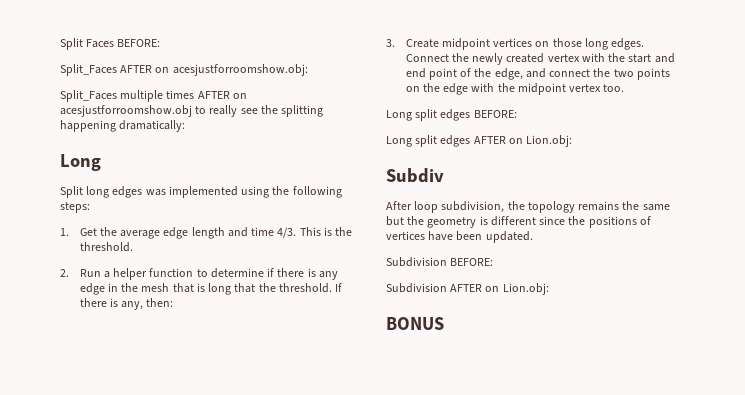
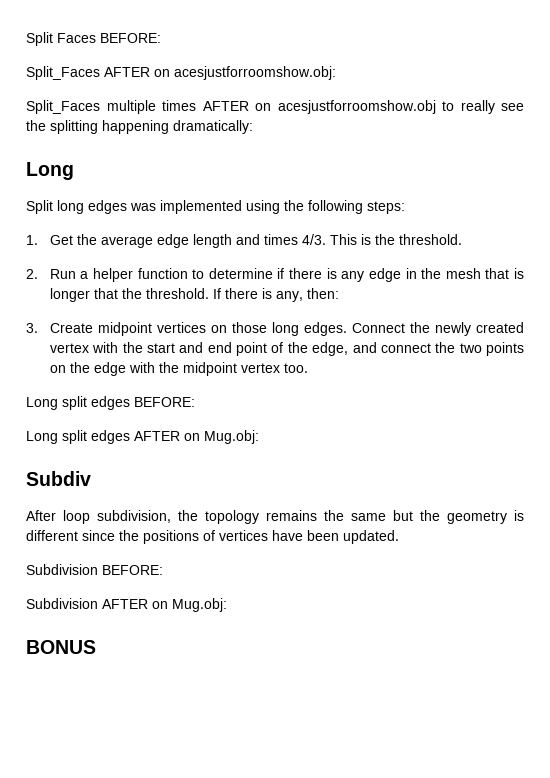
- 1. Get the average edge length and time 4/3.
+ 1. Get the average edge length and times 4/3.
- 2. Run a helper function to determine if there is any edge in the mesh that is long that the threshold.
+ 2. Run a helper function to determine if there is any edge in the mesh that is longer that the threshold.
- Long split edges AFTER on Lion.obj:
+ Long split edges AFTER on Mug.obj:
- Subdivision AFTER on Lion.obj:
+ Subdivision AFTER on Mug.obj:

